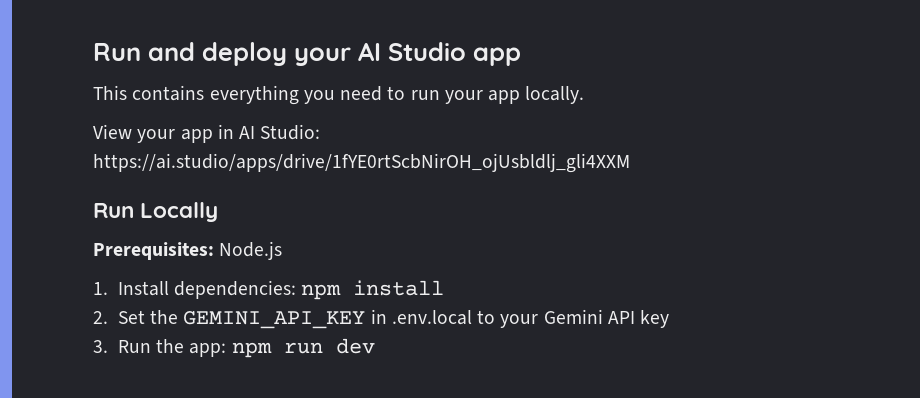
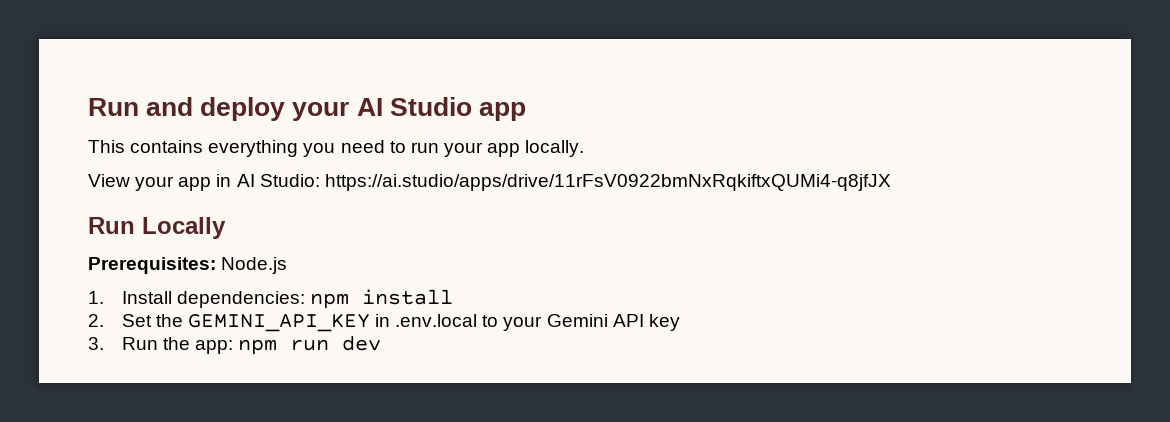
- View your app in AI Studio: https://ai.studio/apps/drive/1fYE0rtScbNirOH_ojUsbldlj_gli4XXM
+ View your app in AI Studio: https://ai.studio/apps/drive/11rFsV0922bmNxRqkiftxQUMi4-q8jfJX

